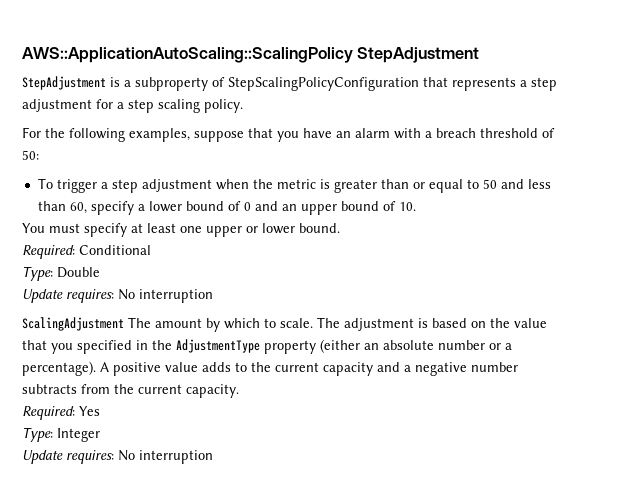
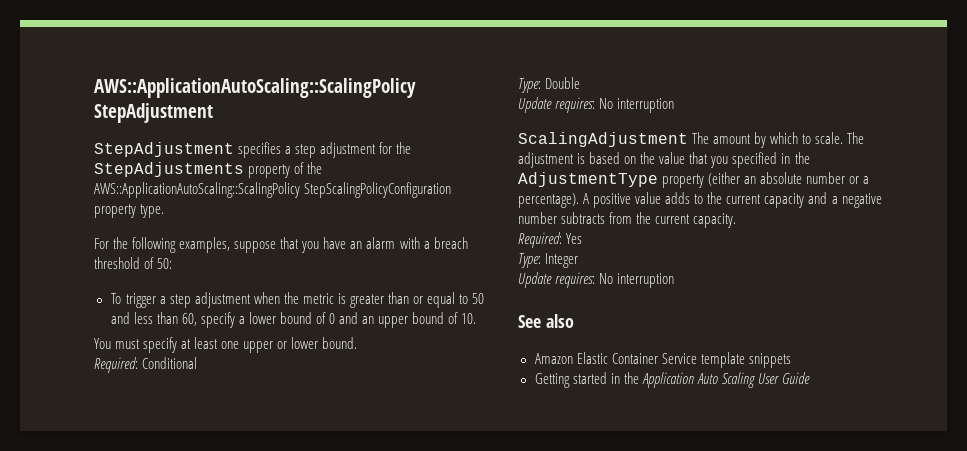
- StepAdjustment is a subproperty of StepScalingPolicyConfiguration that represents a step adjustment for a step scaling policy.
+ StepAdjustment specifies a step adjustment for the StepAdjustments property of the AWS::ApplicationAutoScaling::ScalingPolicy StepScalingPolicyConfiguration property type.
+ See also
+ Amazon Elastic Container Service template snippets
+ Getting started in the Application Auto Scaling User Guide

